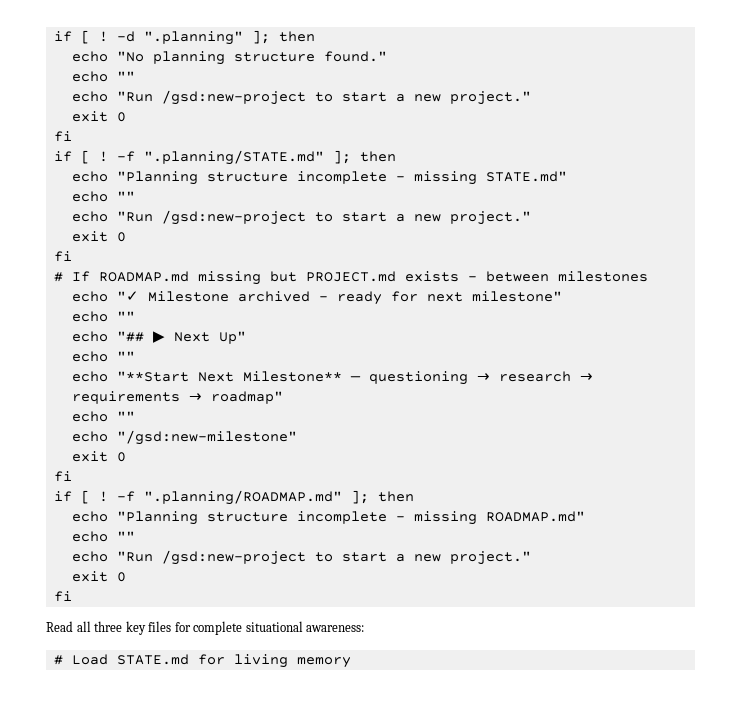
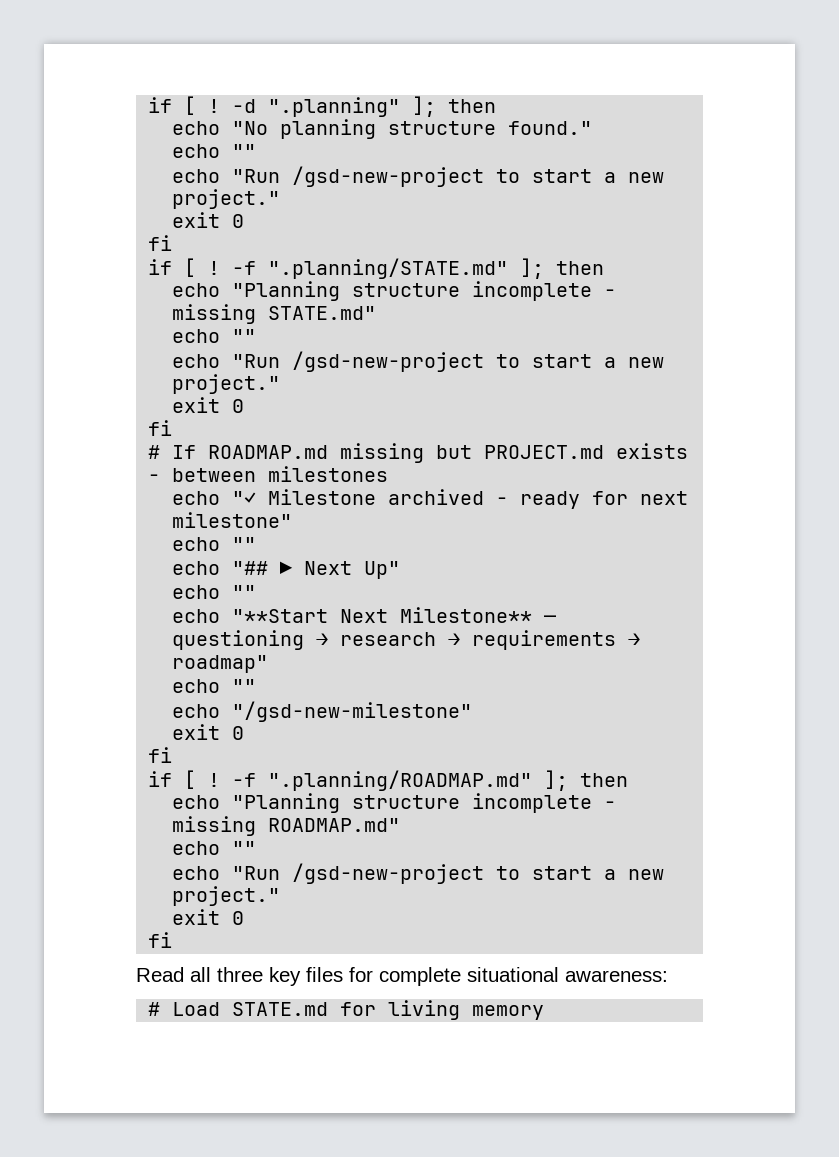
  echo "No planning structure found."
  echo ""
- echo "Run /gsd:new-project to start a new project."
+ echo "Run /gsd-new-project to start a new project."
  echo "Planning structure incomplete - missing STATE.md"
  echo ""
- echo "Run /gsd:new-project to start a new project."
+ echo "Run /gsd-new-project to start a new project."
- echo "/gsd:new-milestone"
+ echo "/gsd-new-milestone"
  echo "Planning structure incomplete - missing ROADMAP.md"
  echo ""
- echo "Run /gsd:new-project to start a new project."
+ echo "Run /gsd-new-project to start a new project."

